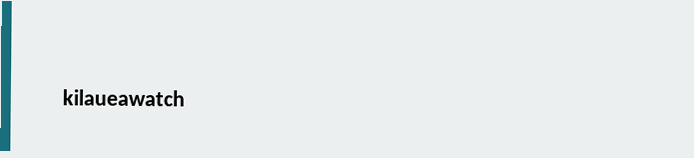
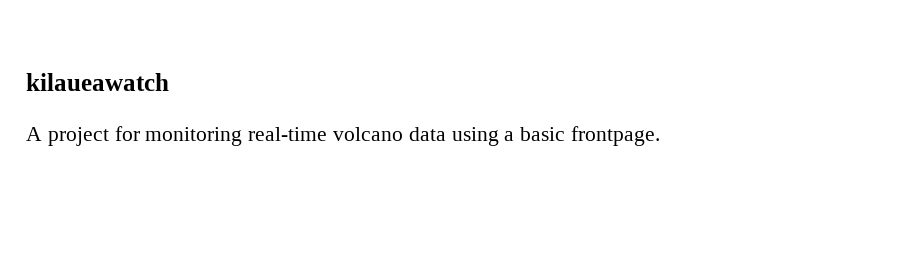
+ A project for monitoring real-time volcano data using a basic frontpage.

